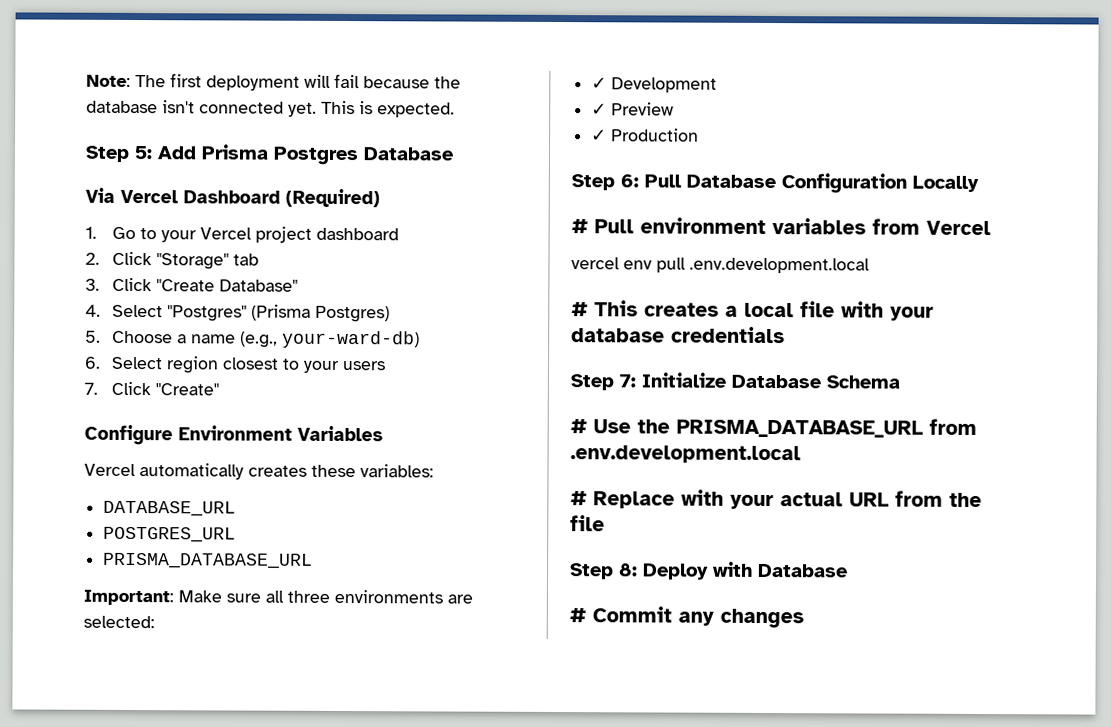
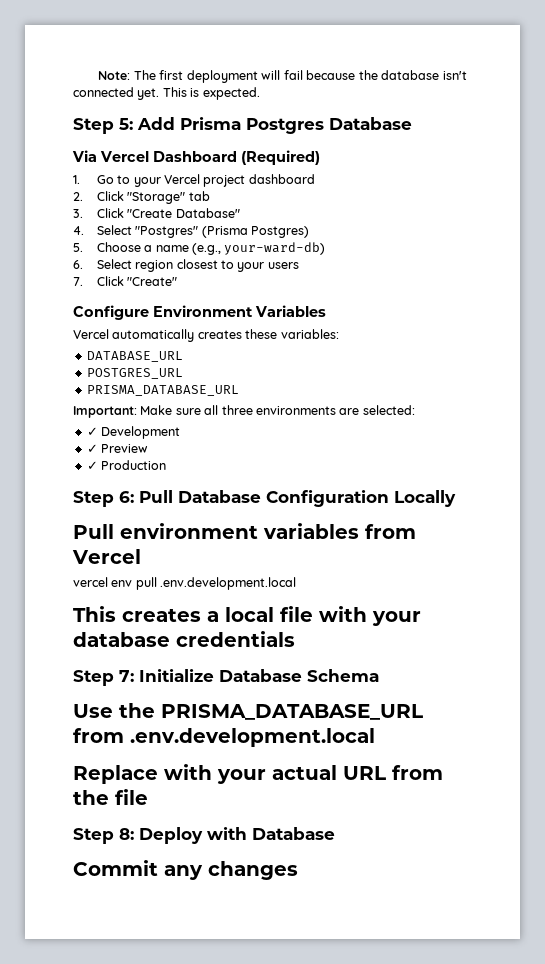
- # Pull environment variables from Vercel
+ Pull environment variables from Vercel
- # This creates a local file with your database credentials
+ This creates a local file with your database credentials
- # Use the PRISMA_DATABASE_URL from .env.development.local
+ Use the PRISMA_DATABASE_URL from .env.development.local
- # Replace with your actual URL from the file
+ Replace with your actual URL from the file
- # Commit any changes
+ Commit any changes

